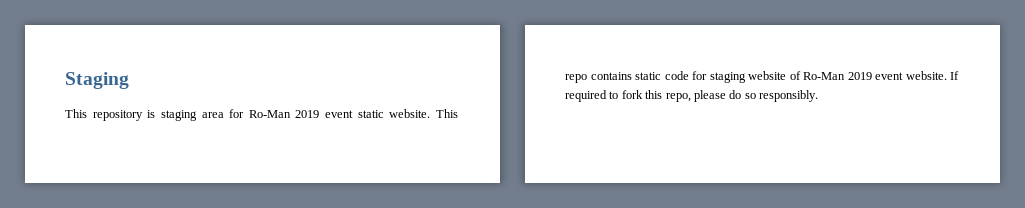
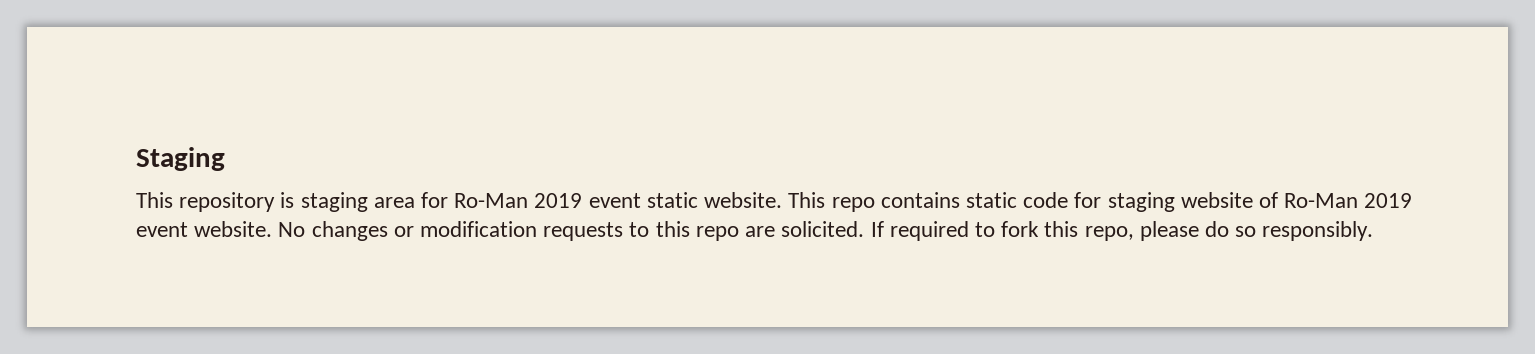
+ No changes or modification requests to this repo are solicited.

